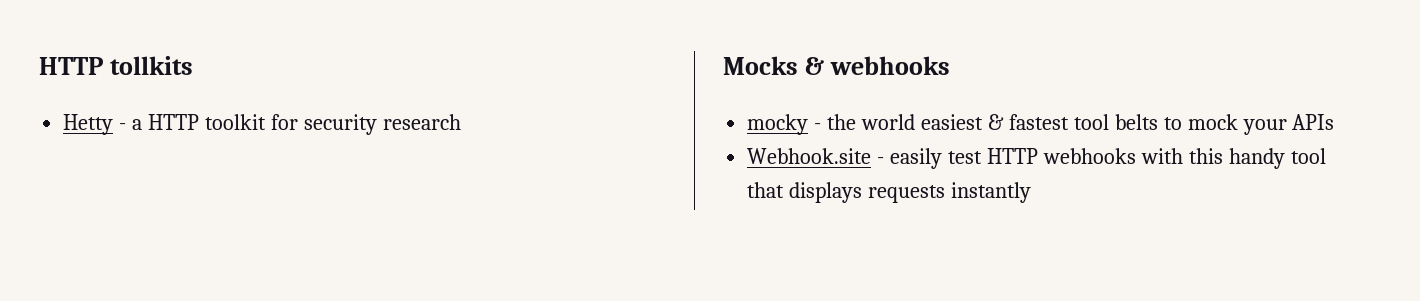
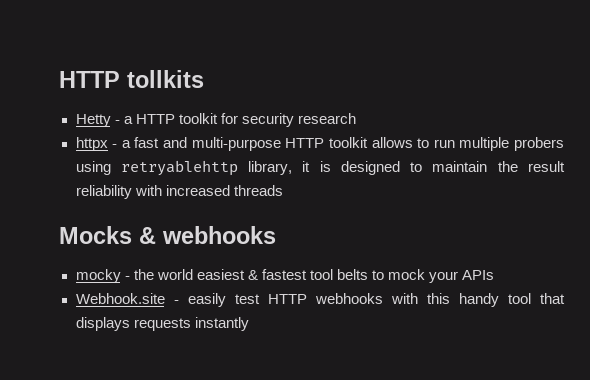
+ httpx - a fast and multi-purpose HTTP toolkit allows to run multiple probers using retryablehttp library, it is designed to maintain the result reliability with increased threads

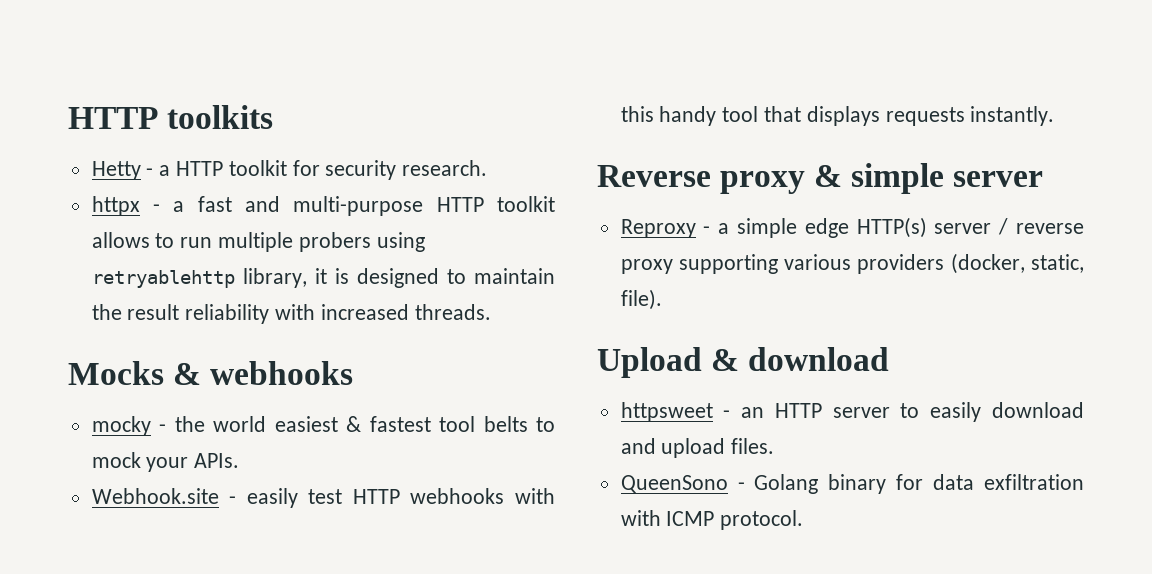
- HTTP tollkits
+ HTTP toolkits
- Hetty - a HTTP toolkit for security research
+ Hetty - a HTTP toolkit for security research.
- httpx - a fast and multi-purpose HTTP toolkit allows to run multiple probers using retryablehttp library, it is designed to maintain the result reliability with increased threads
+ httpx - a fast and multi-purpose HTTP toolkit allows to run multiple probers using retryablehttp library, it is designed to maintain the result reliability with increased threads.
- mocky - the world easiest & fastest tool belts to mock your APIs
+ mocky - the world easiest & fastest tool belts to mock your APIs.
- Webhook.site - easily test HTTP webhooks with this handy tool that displays requests instantly
+ Webhook.site - easily test HTTP webhooks with this handy tool that displays requests instantly.
+ Reverse proxy & simple server
+ Reproxy - a simple edge HTTP(s) server / reverse proxy supporting various providers (docker, static, file).
+ Upload & download
+ httpsweet - an HTTP server to easily download and upload files.
+ QueenSono - Golang binary for data exfiltration with ICMP protocol.

